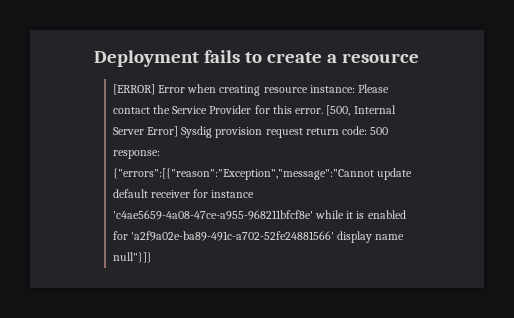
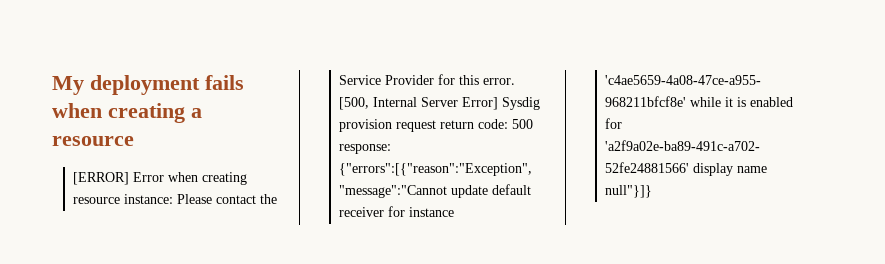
- Deployment fails to create a resource
+ My deployment fails when creating a resource

